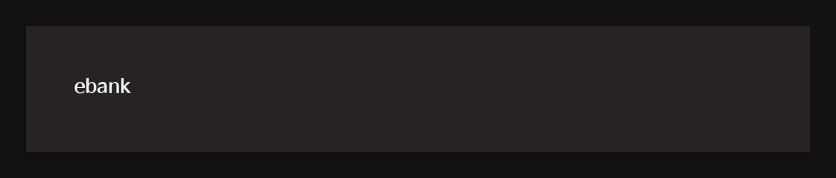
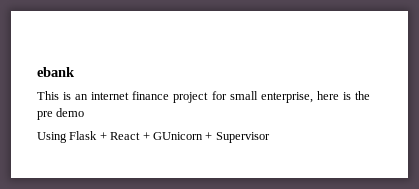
+ This is an internet finance project for small enterprise, here is the pre demo
+ Using Flask + React + GUnicorn + Supervisor

